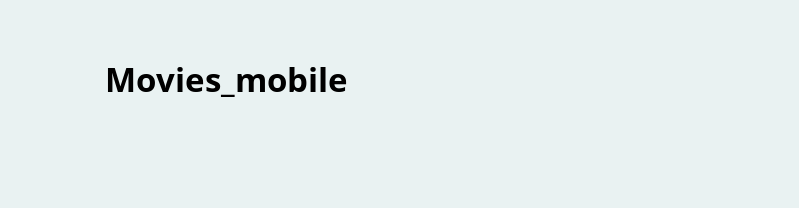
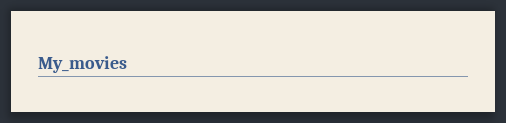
- Movies_mobile
+ My_movies

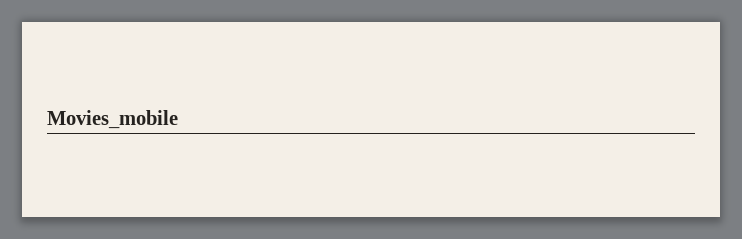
- My_movies
+ Movies_mobile

